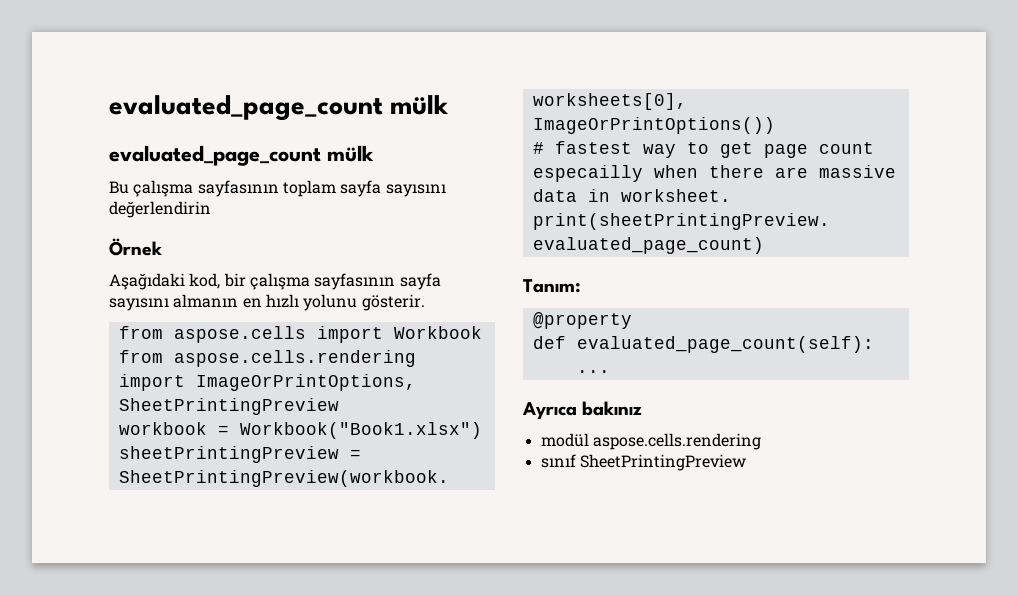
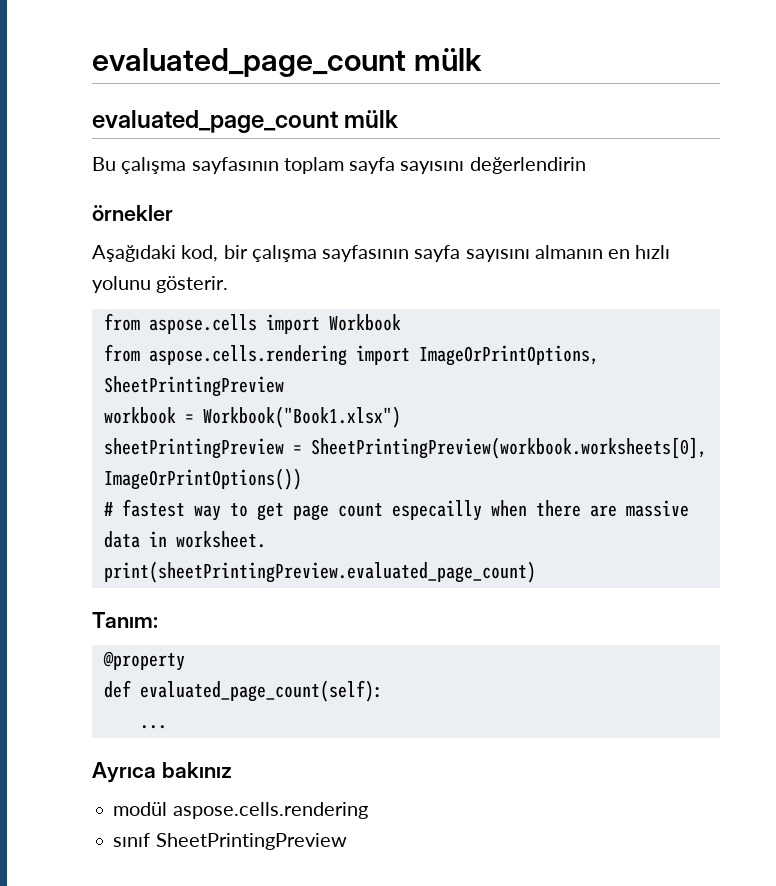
- Örnek
+ örnekler

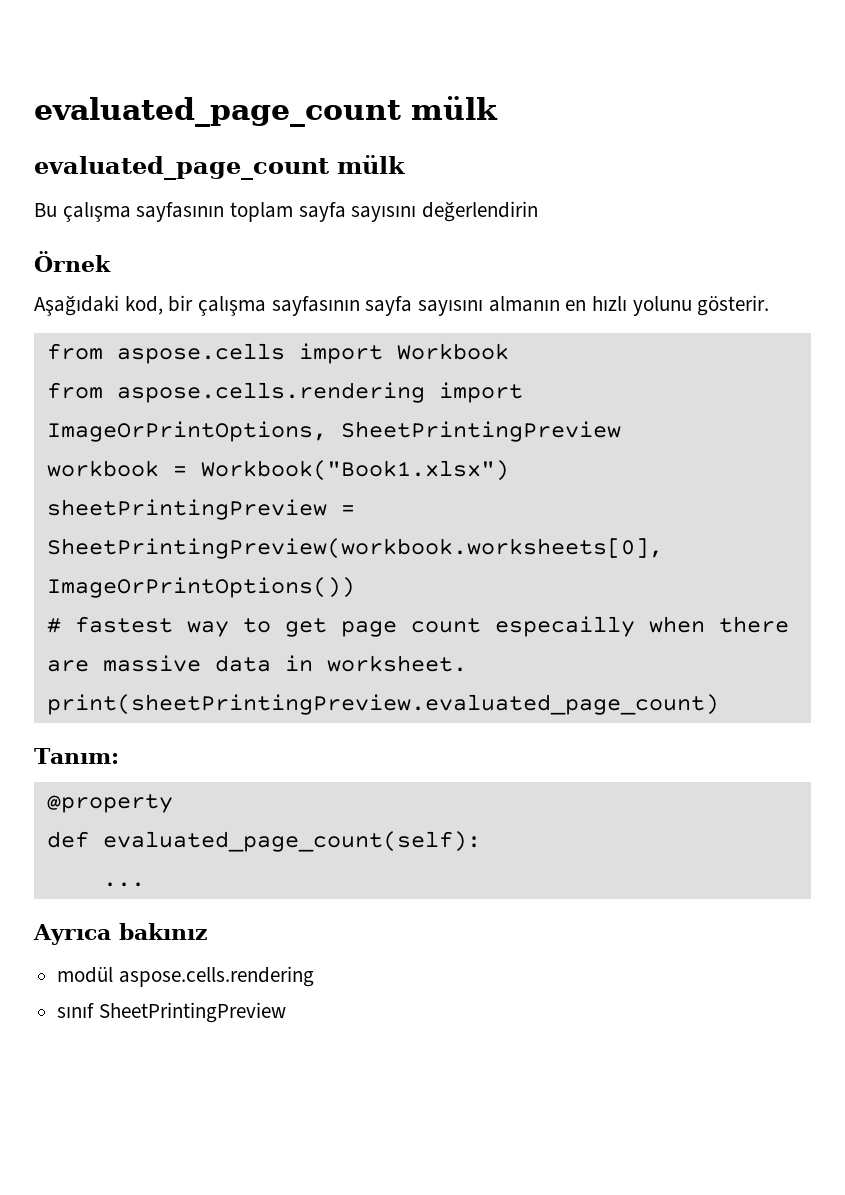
- örnekler
+ Örnek

